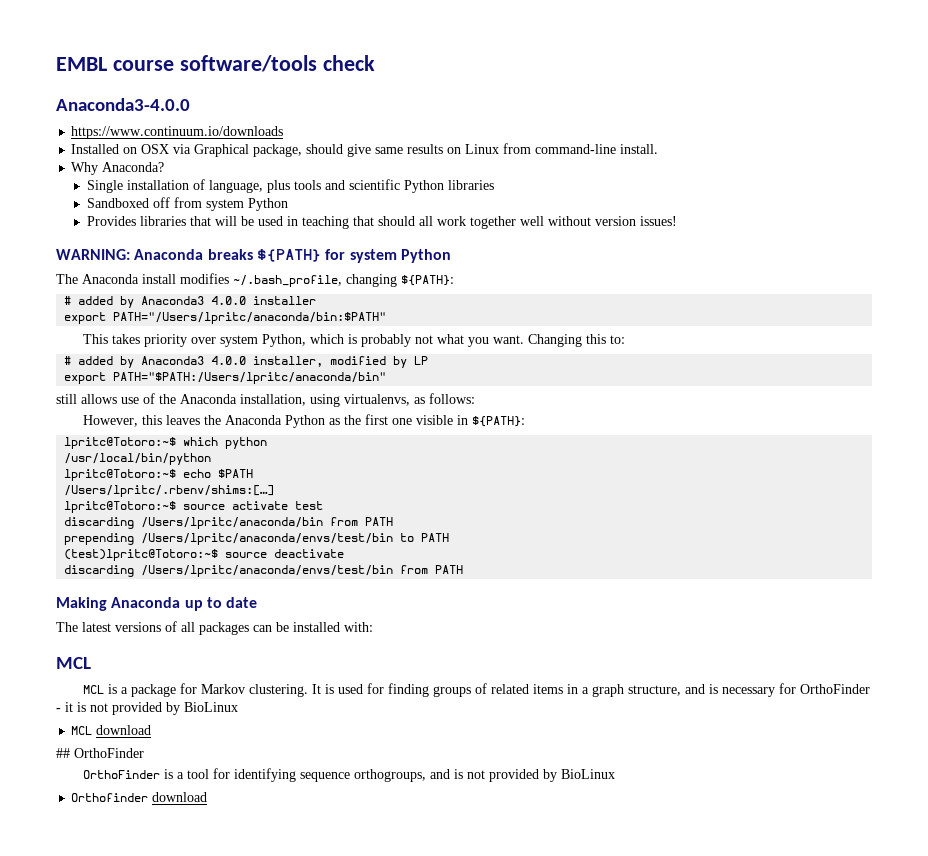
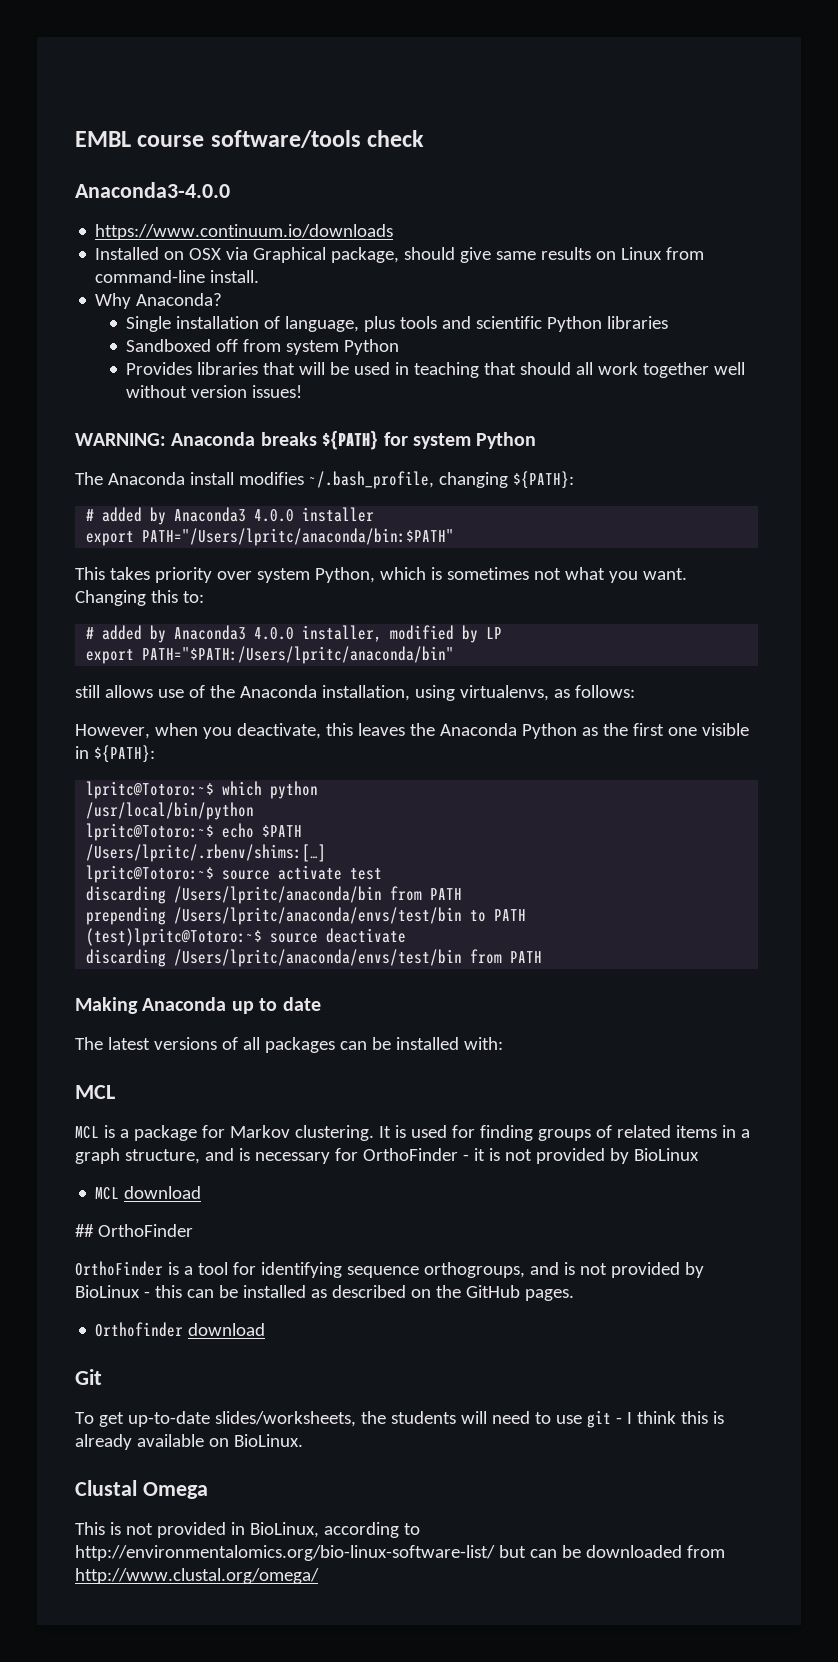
- This takes priority over system Python, which is probably not what you want.
+ This takes priority over system Python, which is sometimes not what you want.
- However, this leaves the Anaconda Python as the first one visible in ${PATH}:
+ However, when you deactivate, this leaves the Anaconda Python as the first one visible in ${PATH}:
- OrthoFinder is a tool for identifying sequence orthogroups, and is not provided by BioLinux
+ OrthoFinder is a tool for identifying sequence orthogroups, and is not provided by BioLinux - this can be installed as described on the GitHub pages.
  Orthofinder download
+ Git
+ To get up-to-date slides/worksheets, the students will need to use git - I think this is already available on BioLinux.
+ Clustal Omega
+ This is not provided in BioLinux, according to http://environmentalomics.org/bio-linux-software-list/ but can be downloaded from http://www.clustal.org/omega/

